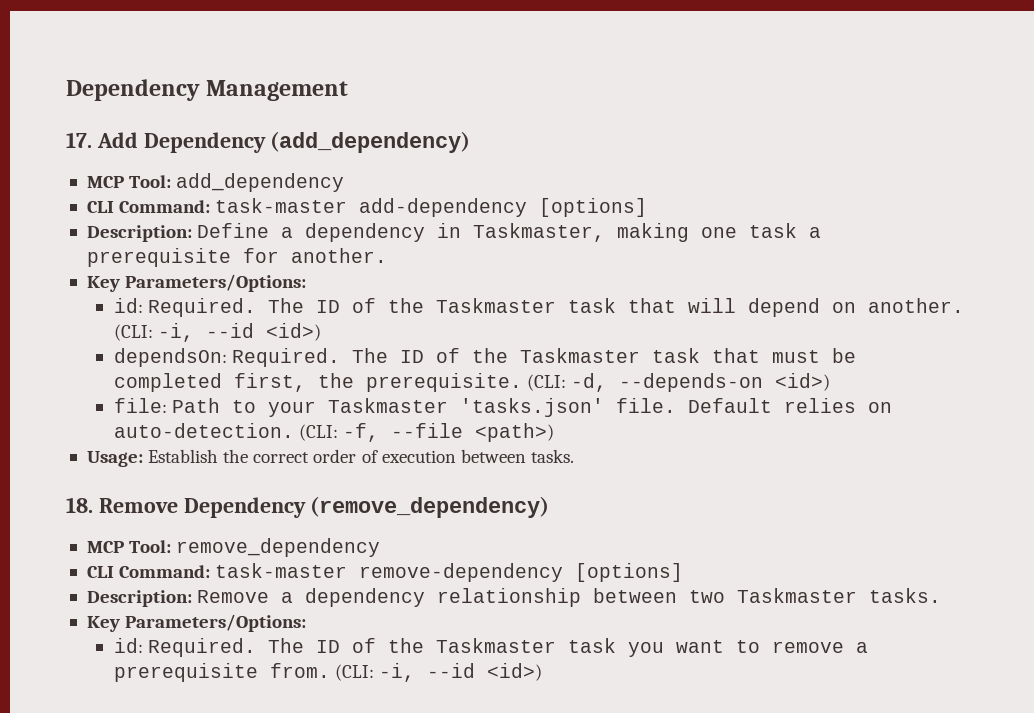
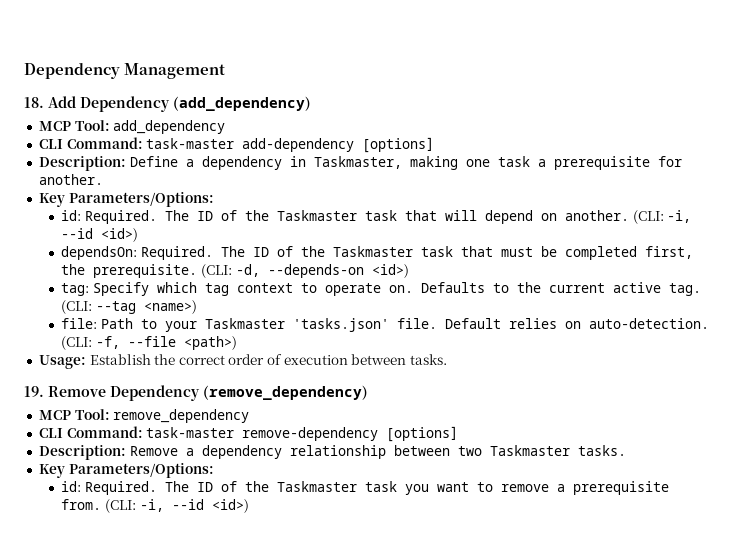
- 17. Add Dependency (add_dependency)
+ 18. Add Dependency (add_dependency)
+ tag: Specify which tag context to operate on. Defaults to the current active tag. (CLI: --tag <name>)
- 18. Remove Dependency (remove_dependency)
+ 19. Remove Dependency (remove_dependency)

